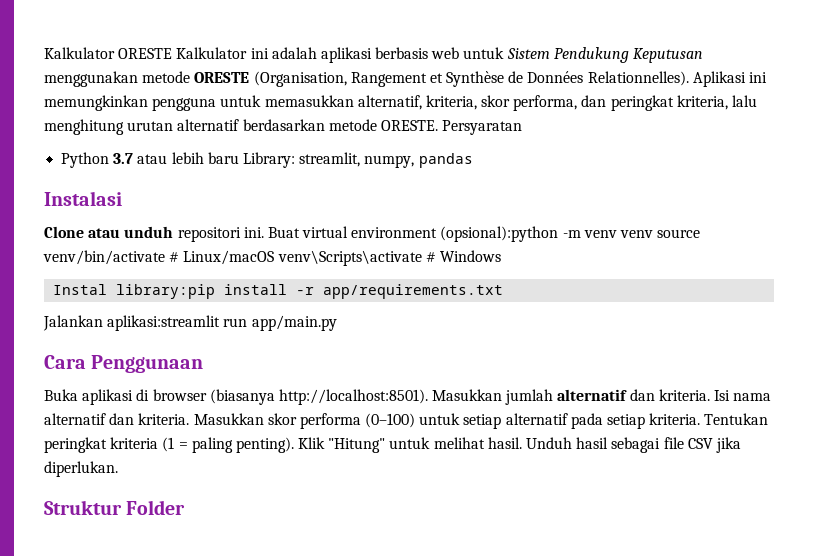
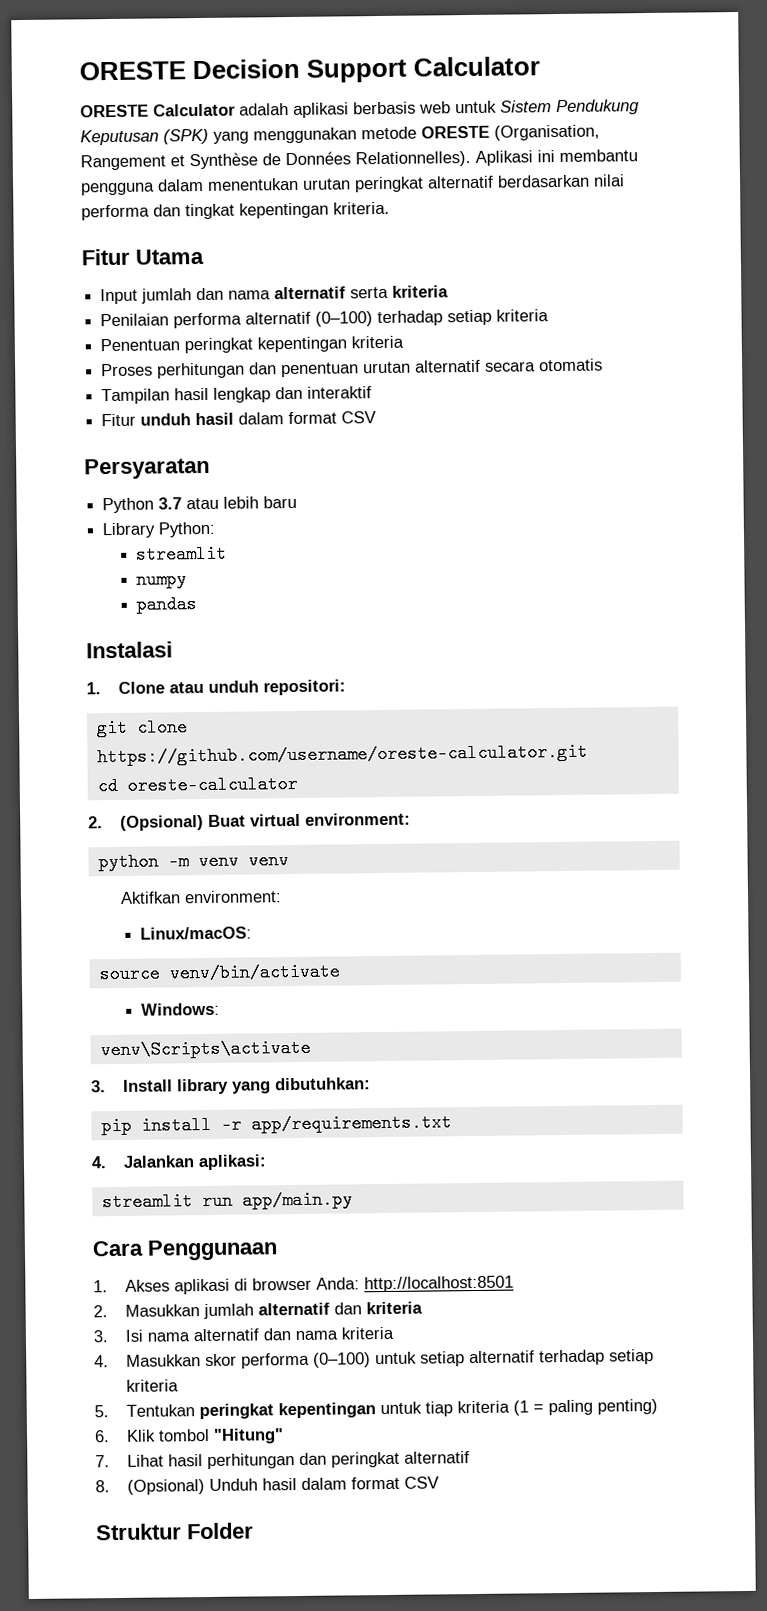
- Kalkulator ORESTE Kalkulator ini adalah aplikasi berbasis web untuk Sistem Pendukung Keputusan menggunakan metode ORESTE (Organisation, Rangement et Synthèse de Données Relationnelles).
+ ORESTE Decision Support Calculator
+ ORESTE Calculator adalah aplikasi berbasis web untuk Sistem Pendukung Keputusan (SPK) yang menggunakan metode ORESTE (Organisation, Rangement et Synthèse de Données Relationnelles).
- Aplikasi ini memungkinkan pengguna untuk memasukkan alternatif, kriteria, skor performa, dan peringkat kriteria, lalu menghitung urutan alternatif berdasarkan metode ORESTE. Persyaratan
+ Aplikasi ini membantu pengguna dalam menentukan urutan peringkat alternatif berdasarkan nilai performa dan tingkat kepentingan kriteria.
+ Fitur Utama
+ Input jumlah dan nama alternatif serta kriteria
+ Penilaian performa alternatif (0–100) terhadap setiap kriteria
+ Penentuan peringkat kepentingan kriteria
+ Proses perhitungan dan penentuan urutan alternatif secara otomatis
+ Tampilan hasil lengkap dan interaktif
+ Fitur unduh hasil dalam format CSV
+ Persyaratan
- Python 3.7 atau lebih baru Library: streamlit, numpy, pandas
+ Python 3.7 atau lebih baru
+ Library Python:
+ streamlit
+ numpy
+ pandas
- Clone atau unduh repositori ini. Buat virtual environment (opsional):python -m venv venv source venv/bin/activate # Linux/macOS venv\Scripts\activate # Windows
- Instal library:pip install -r app/requirements.txt
+ 1. Clone atau unduh repositori:
+ git clone https://github.com/username/oreste-calculator.git
+ cd oreste-calculator
+ 2. (Opsional) Buat virtual environment:
+ python -m venv venv
+ Aktifkan environment:
+ Linux/macOS:
+ source venv/bin/activate
+ Windows:
+ venv\Scripts\activate
+ 3. Install library yang dibutuhkan:
+ pip install -r app/requirements.txt
- Jalankan aplikasi:streamlit run app/main.py
+ 4. Jalankan aplikasi:
+ streamlit run app/main.py
- Buka aplikasi di browser (biasanya http://localhost:8501). Masukkan jumlah alternatif dan kriteria. Isi nama alternatif dan kriteria. Masukkan skor performa (0–100) untuk setiap alternatif pada setiap kriteria. Tentukan peringkat kriteria (1 = paling penting). Klik "Hitung" untuk melihat hasil. Unduh hasil sebagai file CSV jika diperlukan.
+ 1. Akses aplikasi di browser Anda: http://localhost:8501
+ 2. Masukkan jumlah alternatif dan kriteria
+ 3. Isi nama alternatif dan nama kriteria
+ 4. Masukkan skor performa (0–100) untuk setiap alternatif terhadap setiap kriteria
+ 5. Tentukan peringkat kepentingan untuk tiap kriteria (1 = paling penting)
+ 6. Klik tombol "Hitung"
+ 7. Lihat hasil perhitungan dan peringkat alternatif
+ 8. (Opsional) Unduh hasil dalam format CSV

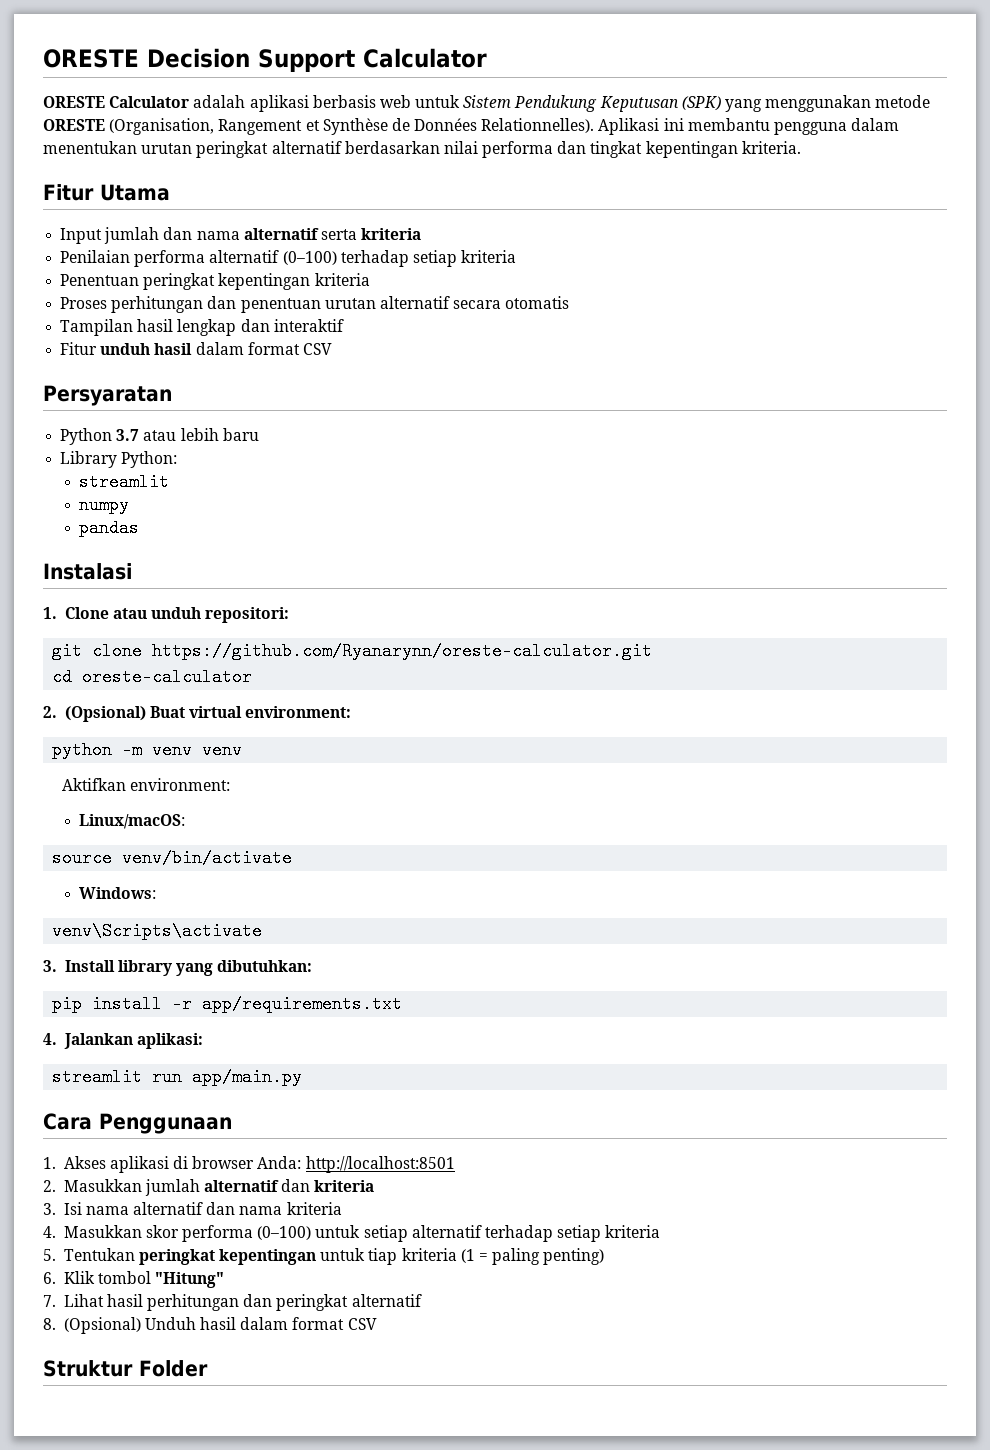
- git clone https://github.com/username/oreste-calculator.git
+ git clone https://github.com/Ryanarynn/oreste-calculator.git

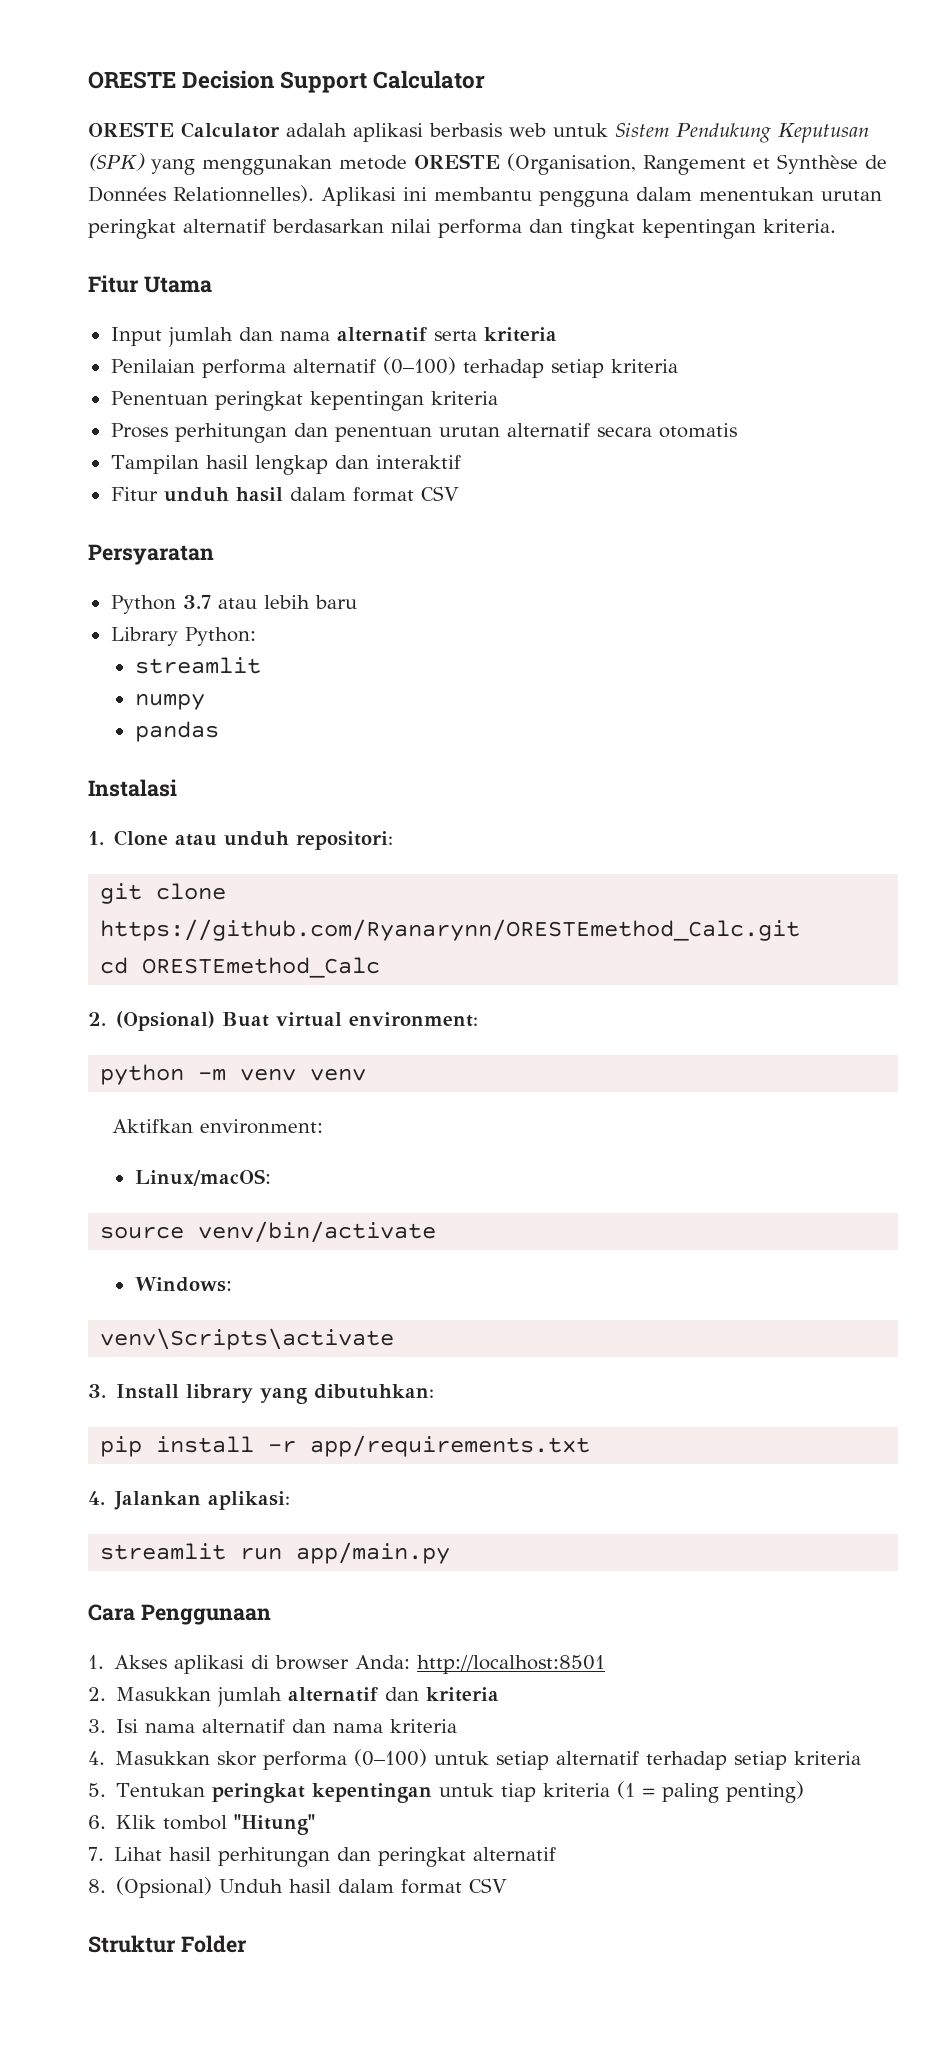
- git clone https://github.com/Ryanarynn/oreste-calculator.git
+ git clone https://github.com/Ryanarynn/ORESTEmethod_Calc.git
- cd oreste-calculator
+ cd ORESTEmethod_Calc

